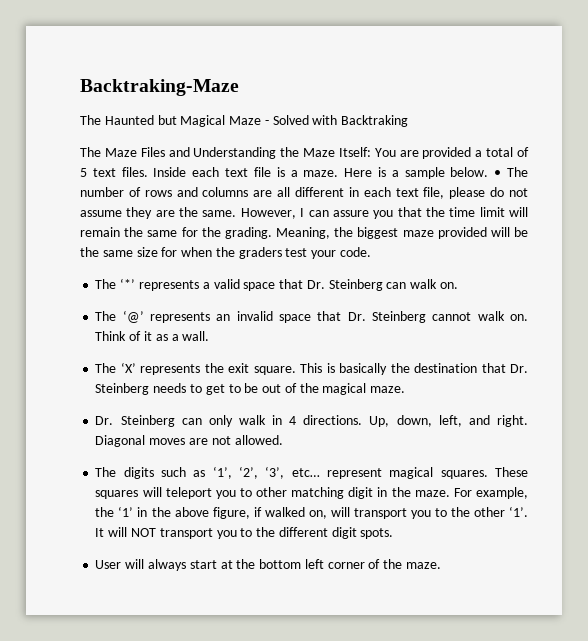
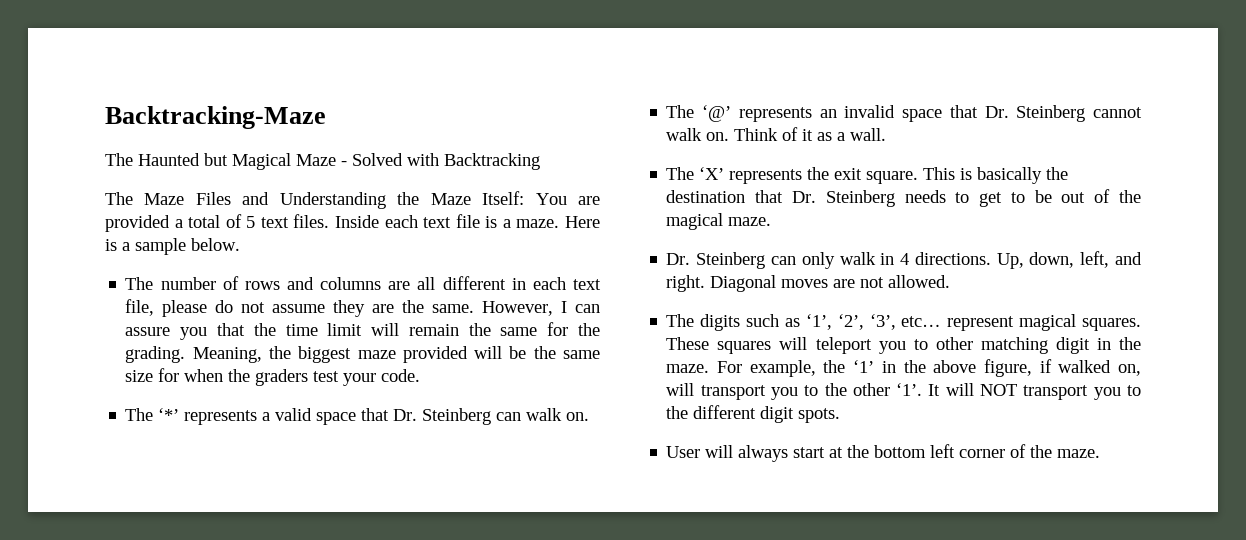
- Backtraking-Maze
+ Backtracking-Maze
- The Haunted but Magical Maze - Solved with Backtraking
+ The Haunted but Magical Maze - Solved with Backtracking
- Here is a sample below. • The number of rows and columns are all different in each text file, please do not assume they are the same.
+ Here is a sample below.
+ The number of rows and columns are all different in each text file, please do not assume they are the same.

